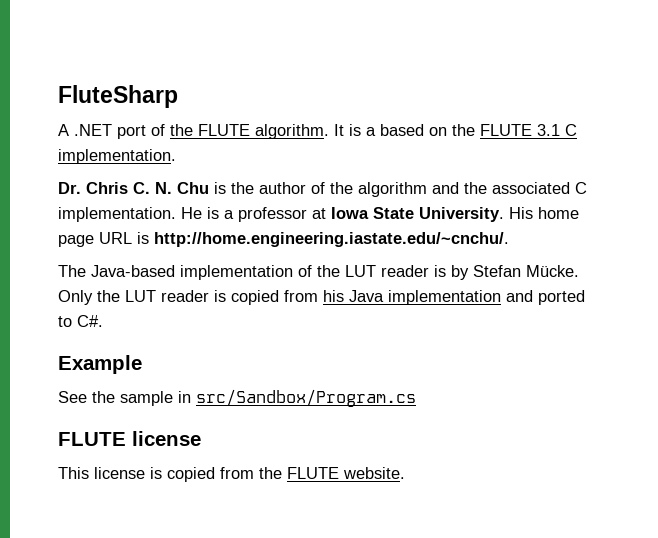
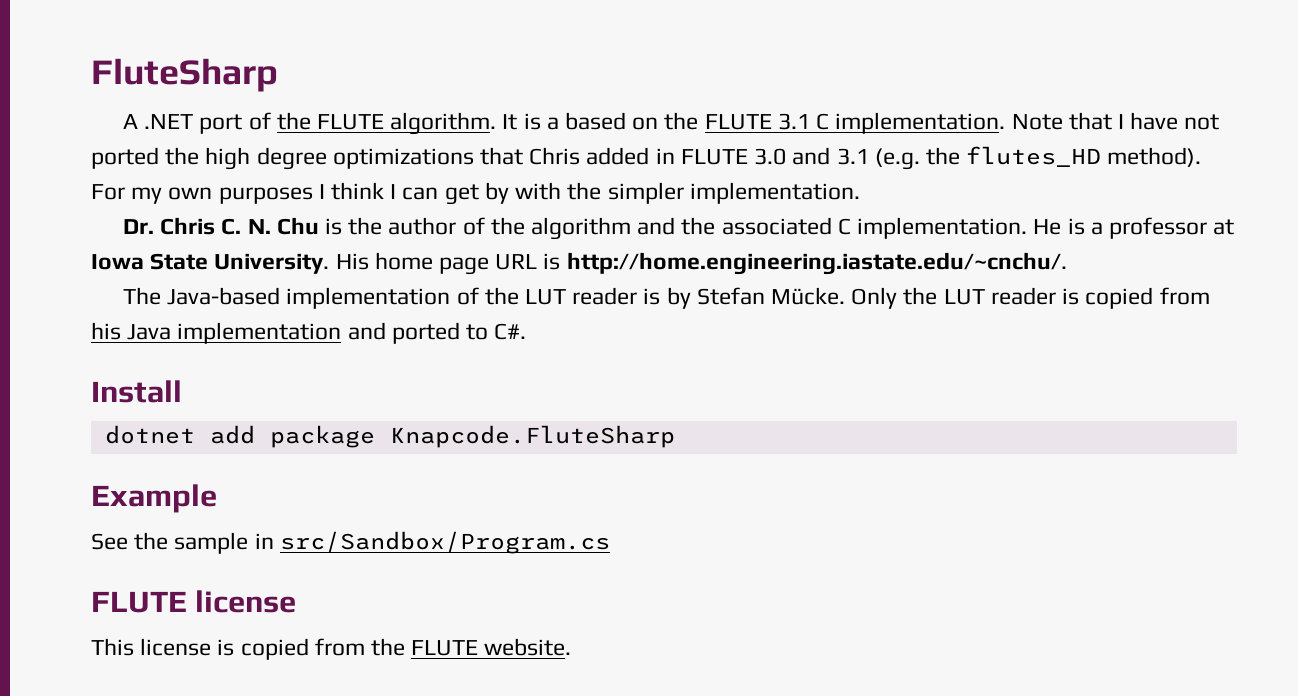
+ Note that I have not ported the high degree optimizations that Chris added in FLUTE 3.0 and 3.1 (e.g. the flutes_HD method). For my own purposes I think I can get by with the simpler implementation.
+ Install
+ dotnet add package Knapcode.FluteSharp

